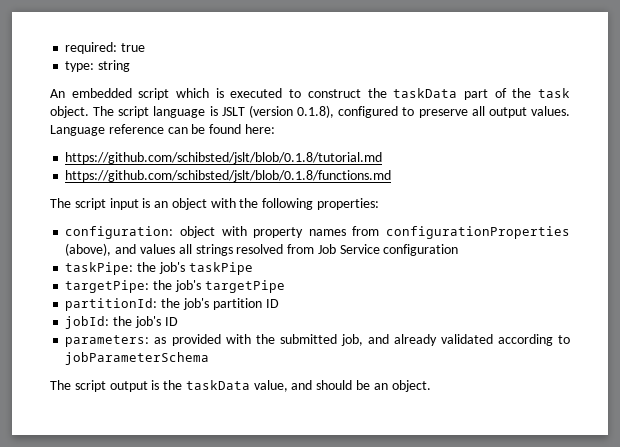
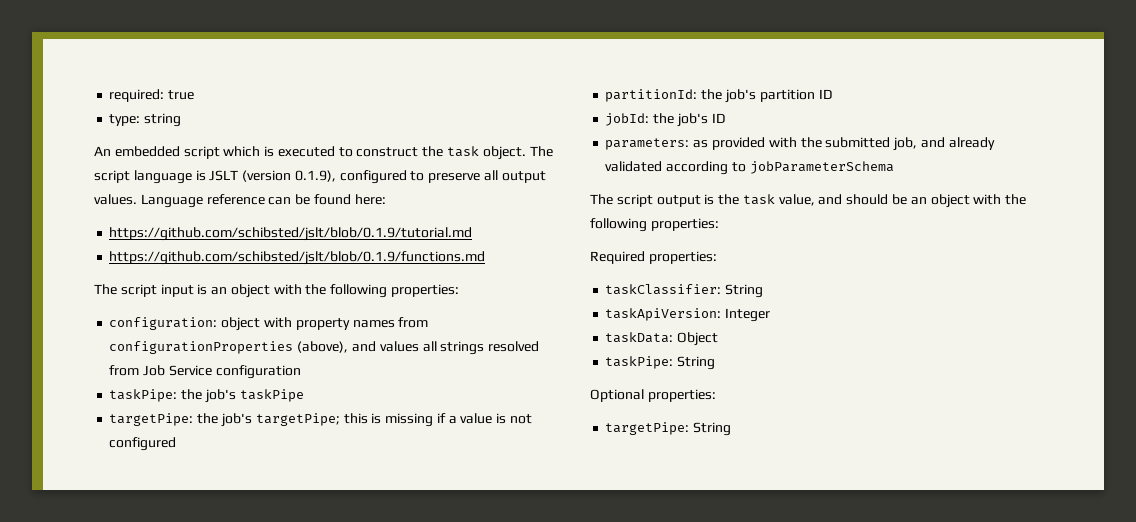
- An embedded script which is executed to construct the taskData part of the task object.
+ An embedded script which is executed to construct the task object.
- The script language is JSLT (version 0.1.8), configured to preserve all output values.
+ The script language is JSLT (version 0.1.9), configured to preserve all output values.
- https://github.com/schibsted/jslt/blob/0.1.8/tutorial.md
- https://github.com/schibsted/jslt/blob/0.1.8/functions.md
+ https://github.com/schibsted/jslt/blob/0.1.9/tutorial.md
+ https://github.com/schibsted/jslt/blob/0.1.9/functions.md
- targetPipe: the job's targetPipe
+ targetPipe: the job's targetPipe; this is missing if a value is not configured
- The script output is the taskData value, and should be an object.
+ The script output is the task value, and should be an object with the following properties:
+ Required properties:
+ taskClassifier: String
+ taskApiVersion: Integer
+ taskData: Object
+ taskPipe: String
+ Optional properties:
+ targetPipe: String

